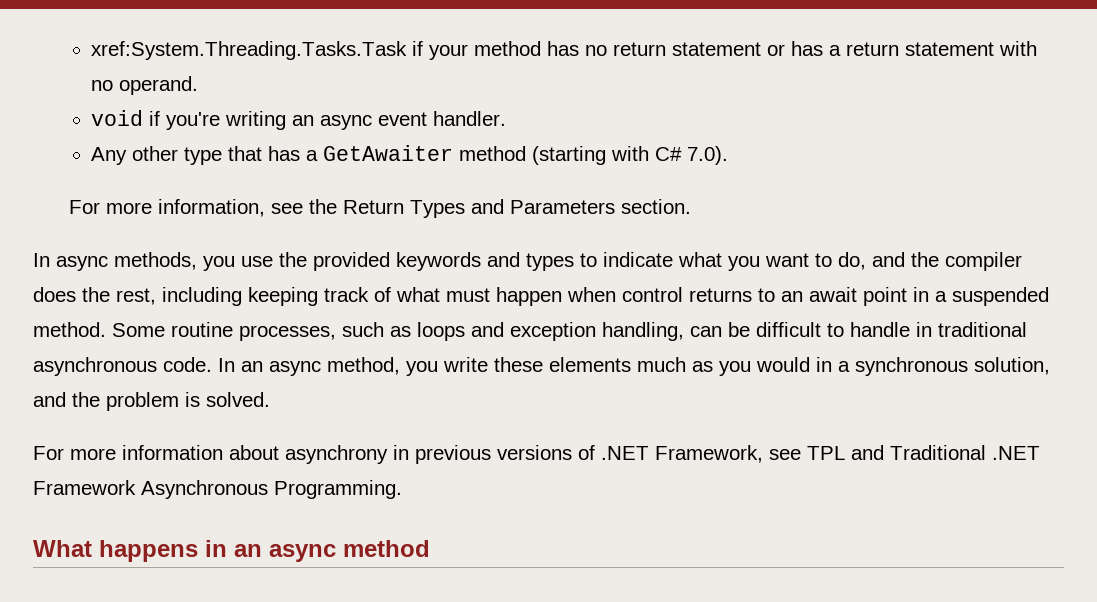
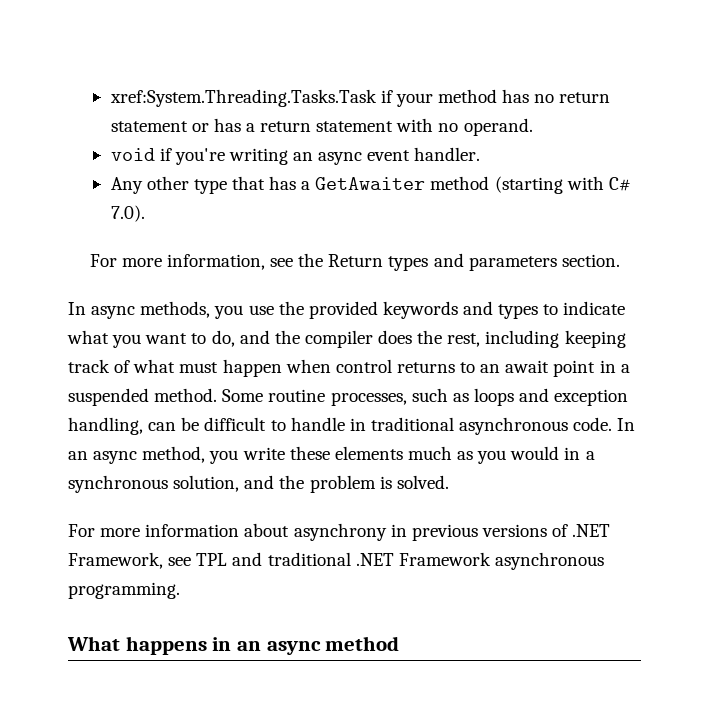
- For more information, see the Return Types and Parameters section.
+ For more information, see the Return types and parameters section.
- For more information about asynchrony in previous versions of .NET Framework, see TPL and Traditional .NET Framework Asynchronous Programming.
+ For more information about asynchrony in previous versions of .NET Framework, see TPL and traditional .NET Framework asynchronous programming.

